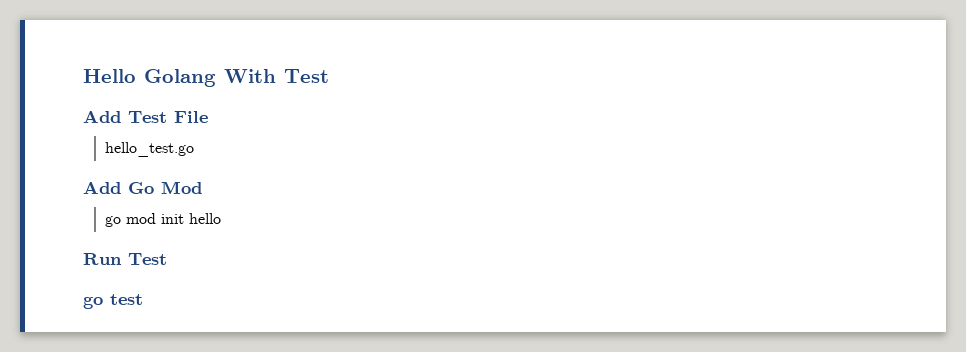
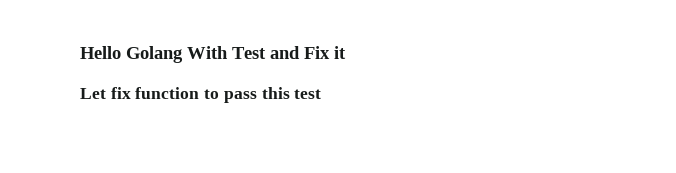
- Hello Golang With Test
- Add Test File
- hello_test.go
- Add Go Mod
- go mod init hello
- Run Test
- go test
+ Hello Golang With Test and Fix it
+ Let fix function to pass this test

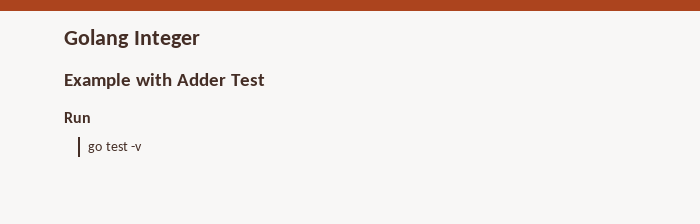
- Hello Golang With Test and Fix it
- Let fix function to pass this test
+ Golang Integer
+ Example with Adder Test
+ Run
+ go test -v

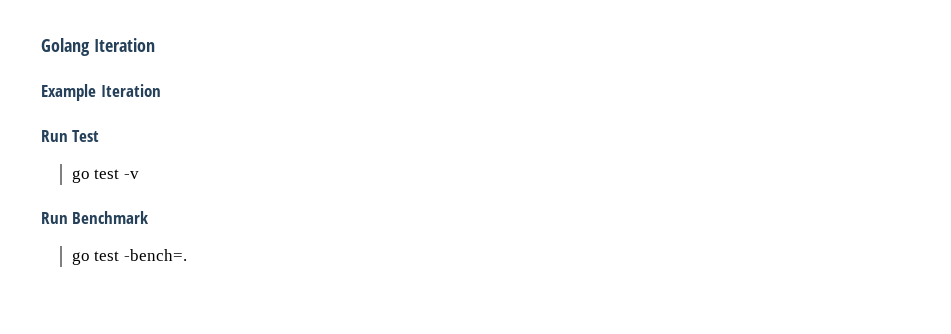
- Golang Integer
+ Golang Iteration
- Example with Adder Test
- Run
+ Example Iteration
+ Run Test
+ Run Benchmark
+ go test -bench=.

